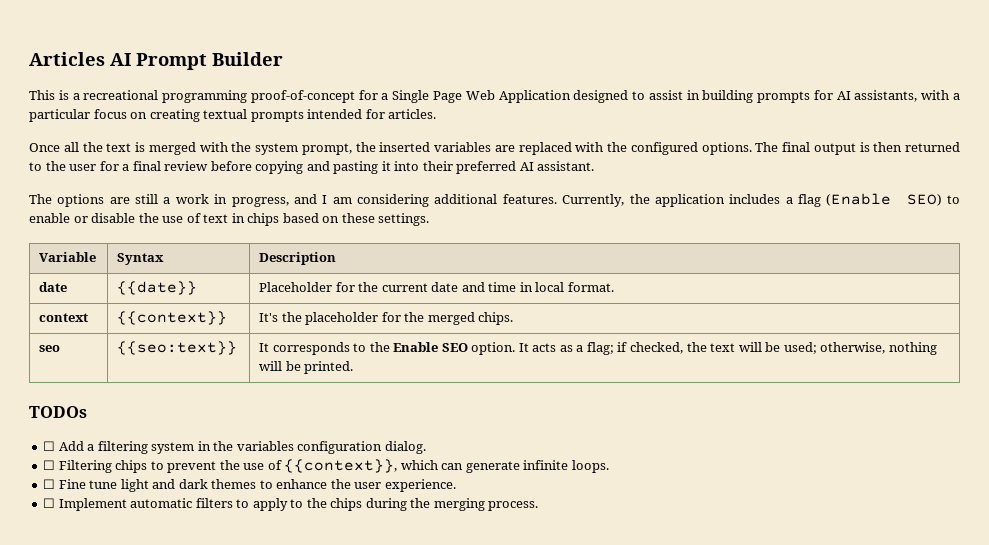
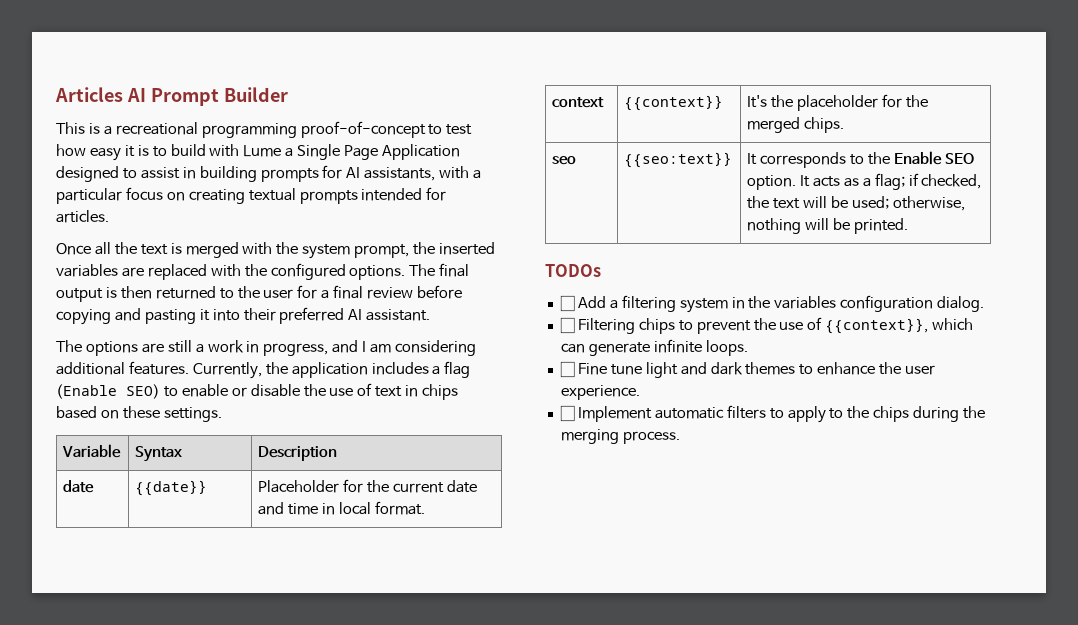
- This is a recreational programming proof-of-concept for a Single Page Web Application designed to assist in building prompts for AI assistants, with a particular focus on creating textual prompts intended for articles.
+ This is a recreational programming proof-of-concept to test how easy it is to build with Lume a Single Page Application designed to assist in building prompts for AI assistants, with a particular focus on creating textual prompts intended for articles.

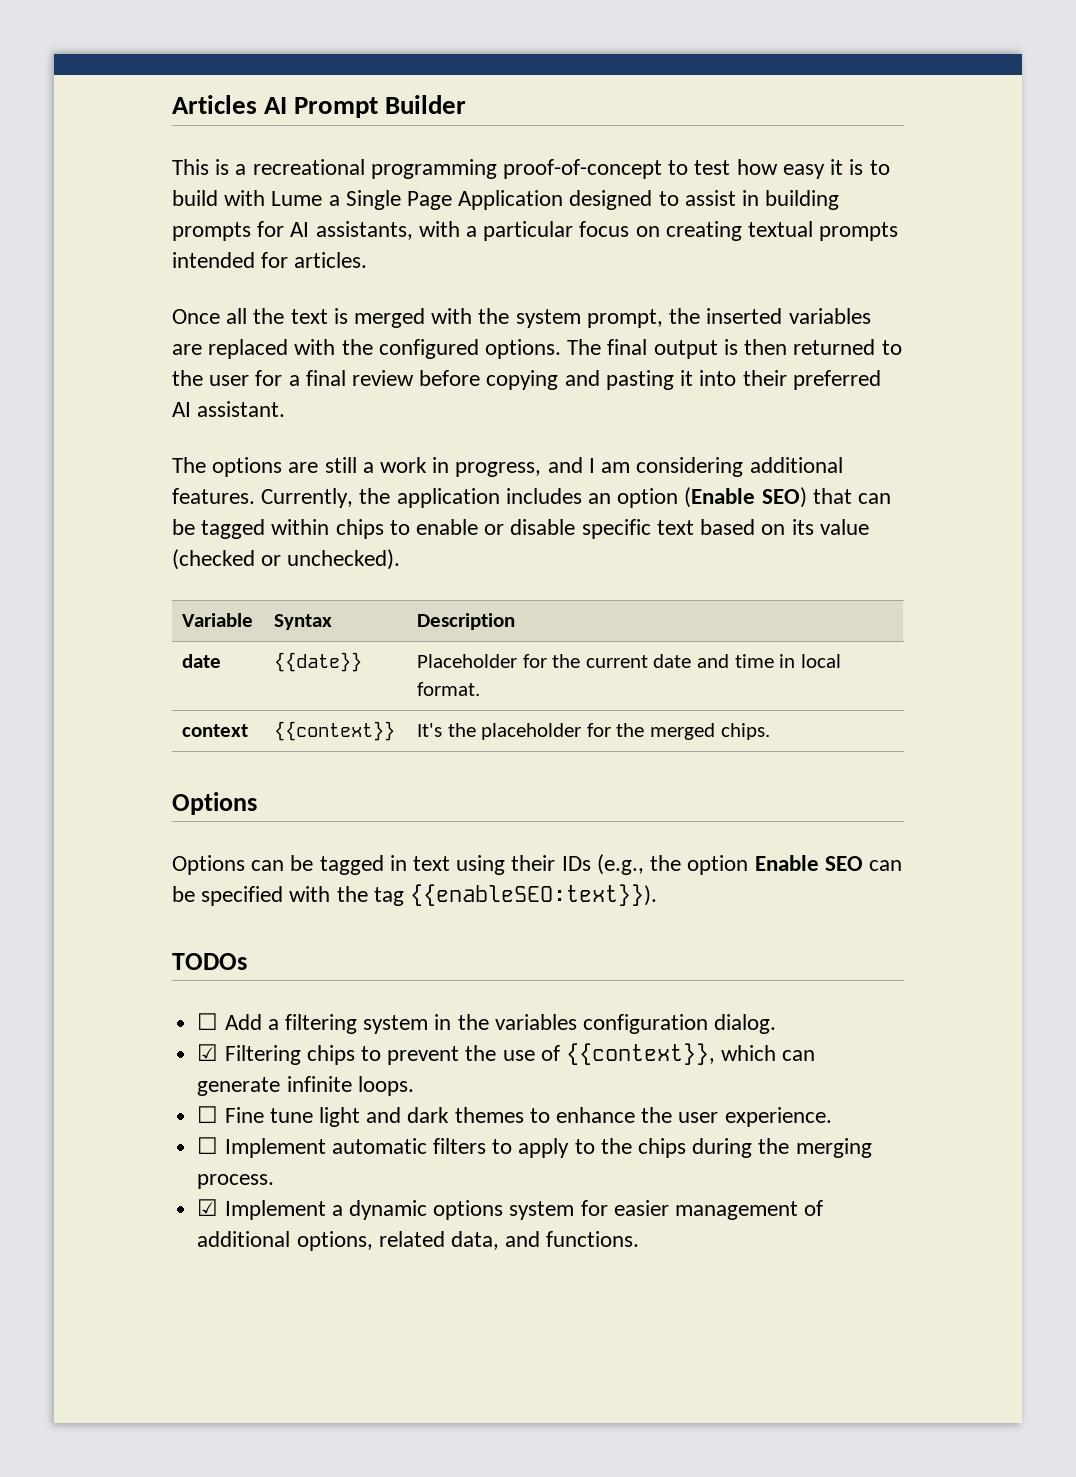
- Currently, the application includes a flag (Enable SEO) to enable or disable the use of text in chips based on these settings.
+ Currently, the application includes an option (Enable SEO) that can be tagged within chips to enable or disable specific text based on its value (checked or unchecked).
  context | {{context}} | It's the placeholder for the merged chips.
- seo | {{seo:text}} | It corresponds to the Enable SEO option. It acts as a flag; if checked, the text will be used; otherwise, nothing will be printed.
+ Options
+ Options can be tagged in text using their IDs (e.g., the option Enable SEO can be specified with the tag {{enableSEO:text}}).
- ☐ Filtering chips to prevent the use of {{context}}, which can generate infinite loops.
+ ☑ Filtering chips to prevent the use of {{context}}, which can generate infinite loops.
+ ☑ Implement a dynamic options system for easier management of additional options, related data, and functions.

